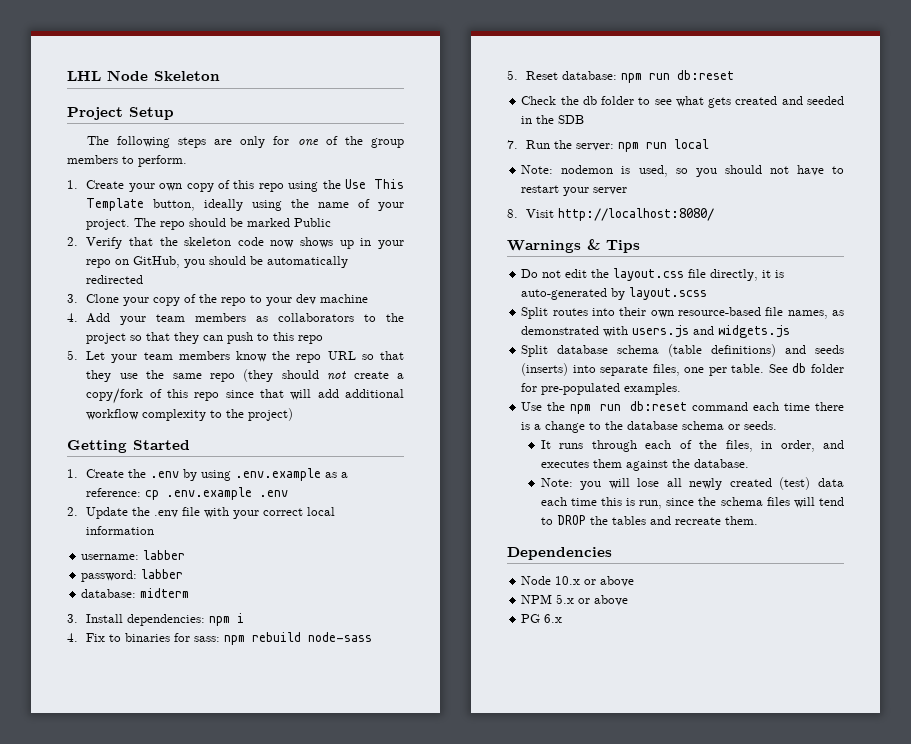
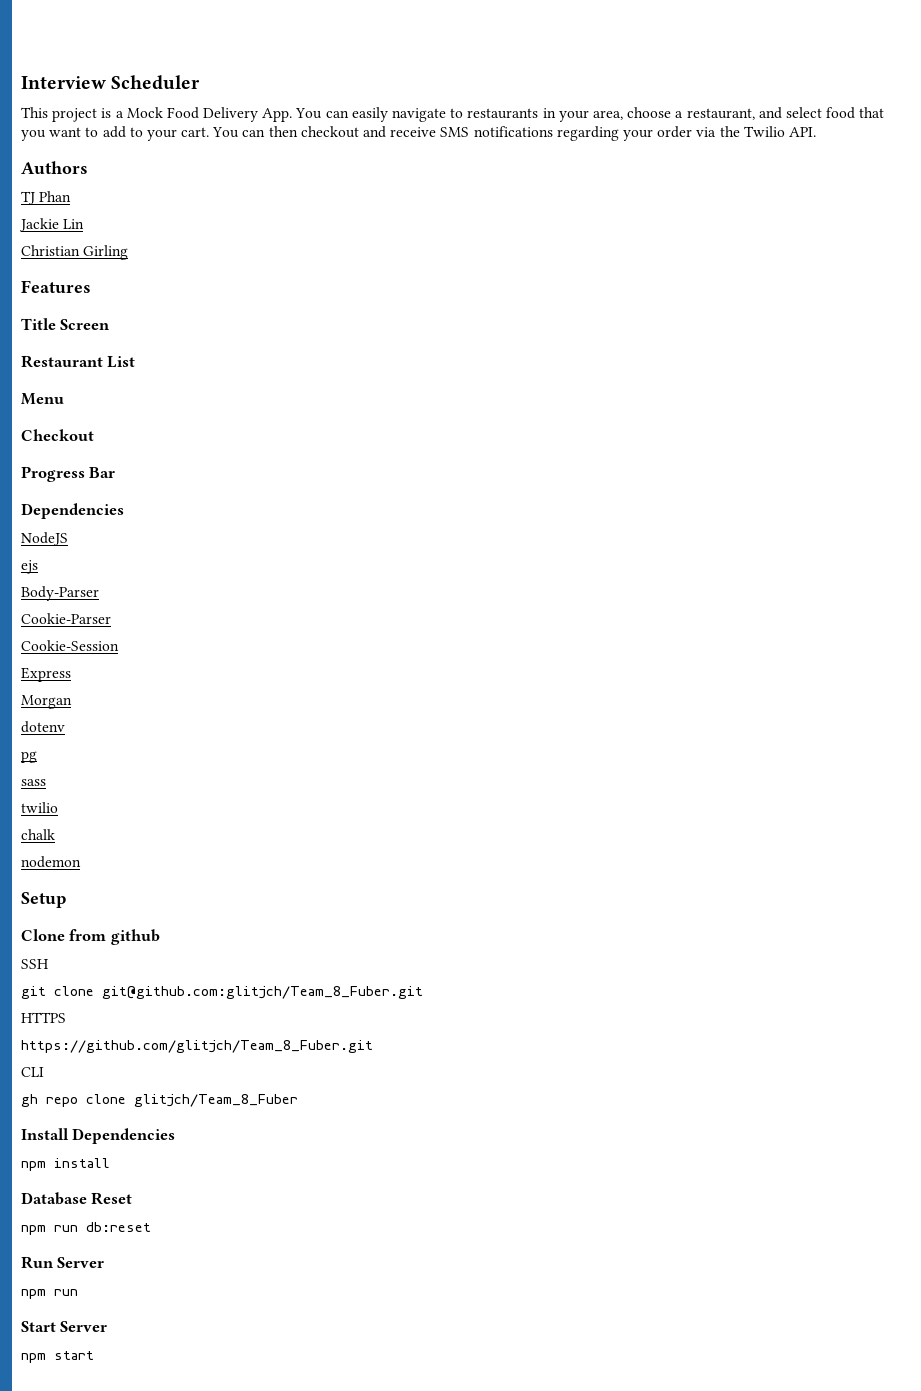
- LHL Node Skeleton
- Project Setup
- The following steps are only for one of the group members to perform.
- 1. Create your own copy of this repo using the Use This Template button, ideally using the name of your project. The repo should be marked Public
- 2. Verify that the skeleton code now shows up in your repo on GitHub, you should be automatically redirected
- 3. Clone your copy of the repo to your dev machine
- 4. Add your team members as collaborators to the project so that they can push to this repo
- 5. Let your team members know the repo URL so that they use the same repo (they should not create a copy/fork of this repo since that will add additional workflow complexity to the project)
- Getting Started
- 1. Create the .env by using .env.example as a reference: cp .env.example .env
- 2. Update the .env file with your correct local information
- username: labber
- password: labber
- database: midterm
- 3. Install dependencies: npm i
- 4. Fix to binaries for sass: npm rebuild node-sass
- 5. Reset database: npm run db:reset
- Check the db folder to see what gets created and seeded in the SDB
- 7. Run the server: npm run local
- Note: nodemon is used, so you should not have to restart your server
- 8. Visit http://localhost:8080/
- Warnings & Tips
- Do not edit the layout.css file directly, it is auto-generated by layout.scss
- Split routes into their own resource-based file names, as demonstrated with users.js and widgets.js
- Split database schema (table definitions) and seeds (inserts) into separate files, one per table. See db folder for pre-populated examples.
- Use the npm run db:reset command each time there is a change to the database schema or seeds.
- It runs through each of the files, in order, and executes them against the database.
- Note: you will lose all newly created (test) data each time this is run, since the schema files will tend to DROP the tables and recreate them.
+ Interview Scheduler
+ This project is a Mock Food Delivery App. You can easily navigate to restaurants in your area, choose a restaurant, and select food that you want to add to your cart. You can then checkout and receive SMS notifications regarding your order via the Twilio API.
+ Authors
+ TJ Phan
+ Jackie Lin
+ Christian Girling
+ Features
+ Title Screen
+ Restaurant List
+ Menu
+ Checkout
+ Progress Bar
  Dependencies
- Node 10.x or above
- NPM 5.x or above
- PG 6.x
+ NodeJS
+ ejs
+ Body-Parser
+ Cookie-Parser
+ Cookie-Session
+ Express
+ Morgan
+ dotenv
+ pg
+ sass
+ twilio
+ chalk
+ nodemon
+ Setup
+ Clone from github
+ SSH
+ git clone git@github.com:glitjch/Team_8_Fuber.git
+ HTTPS
+ https://github.com/glitjch/Team_8_Fuber.git
+ CLI
+ gh repo clone glitjch/Team_8_Fuber
+ Install Dependencies
+ npm install
+ Database Reset
+ npm run db:reset
+ Run Server
+ npm run
+ Start Server
+ npm start

